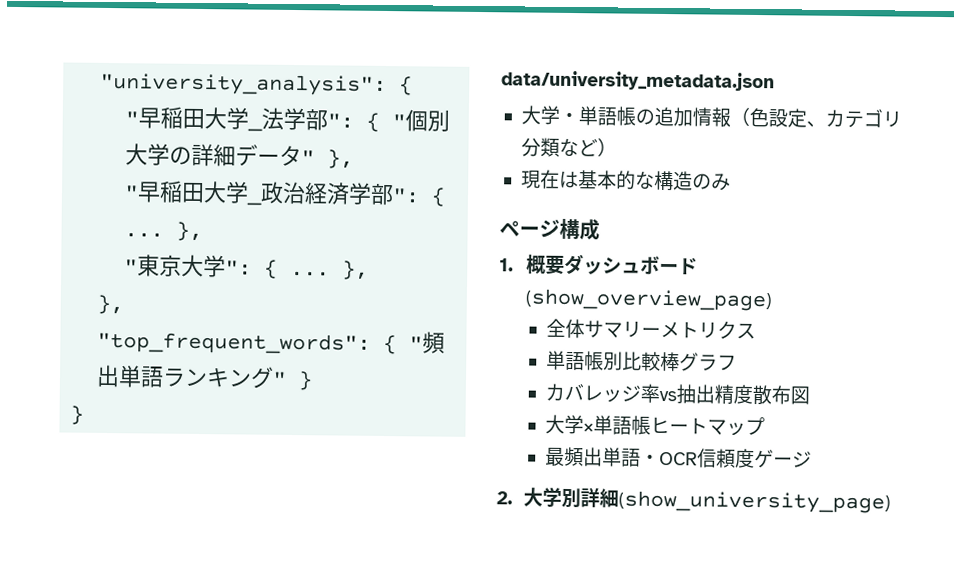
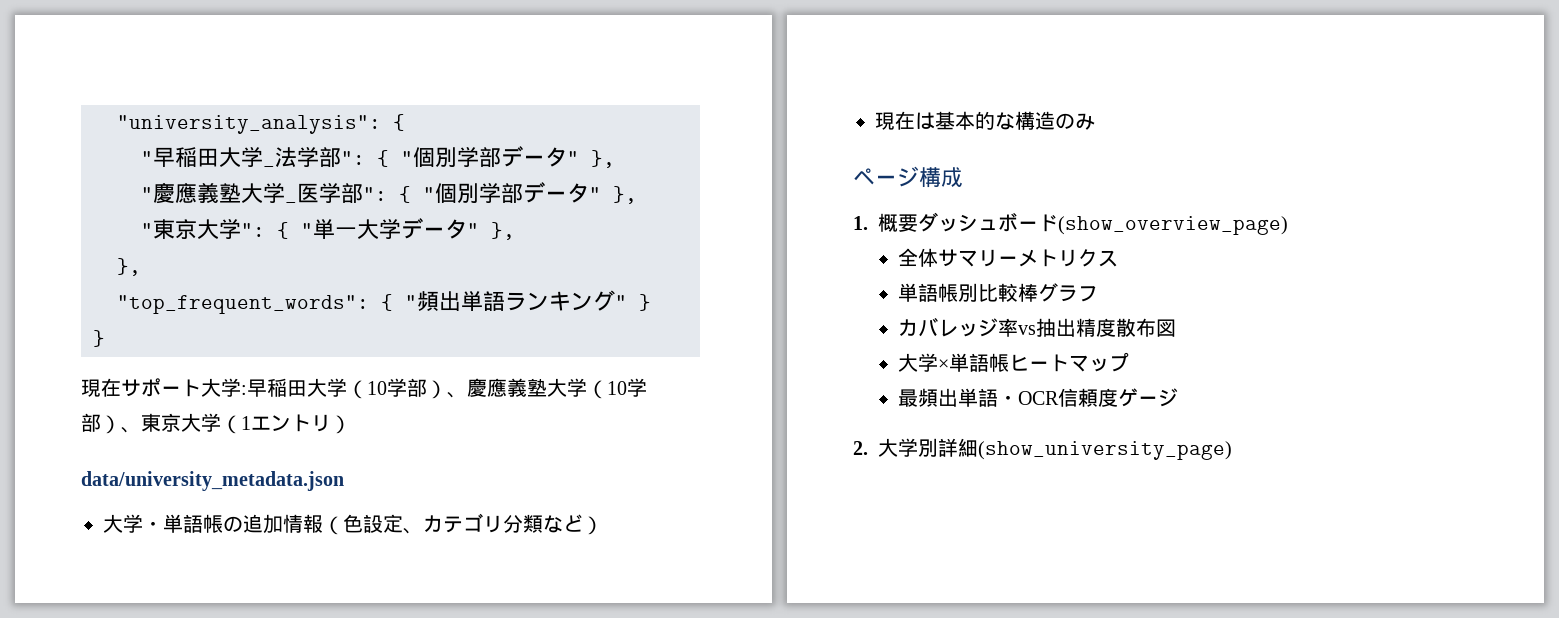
- "早稲田大学_法学部": { "個別大学の詳細データ" },
- "早稲田大学_政治経済学部": { ... },
+ "早稲田大学_法学部": { "個別学部データ" },
+ "慶應義塾大学_医学部": { "個別学部データ" },
- "東京大学": { ... },
+ "東京大学": { "単一大学データ" },
+ 現在サポート大学:早稲田大学（10学部）、慶應義塾大学（10学部）、東京大学（1エントリ）

